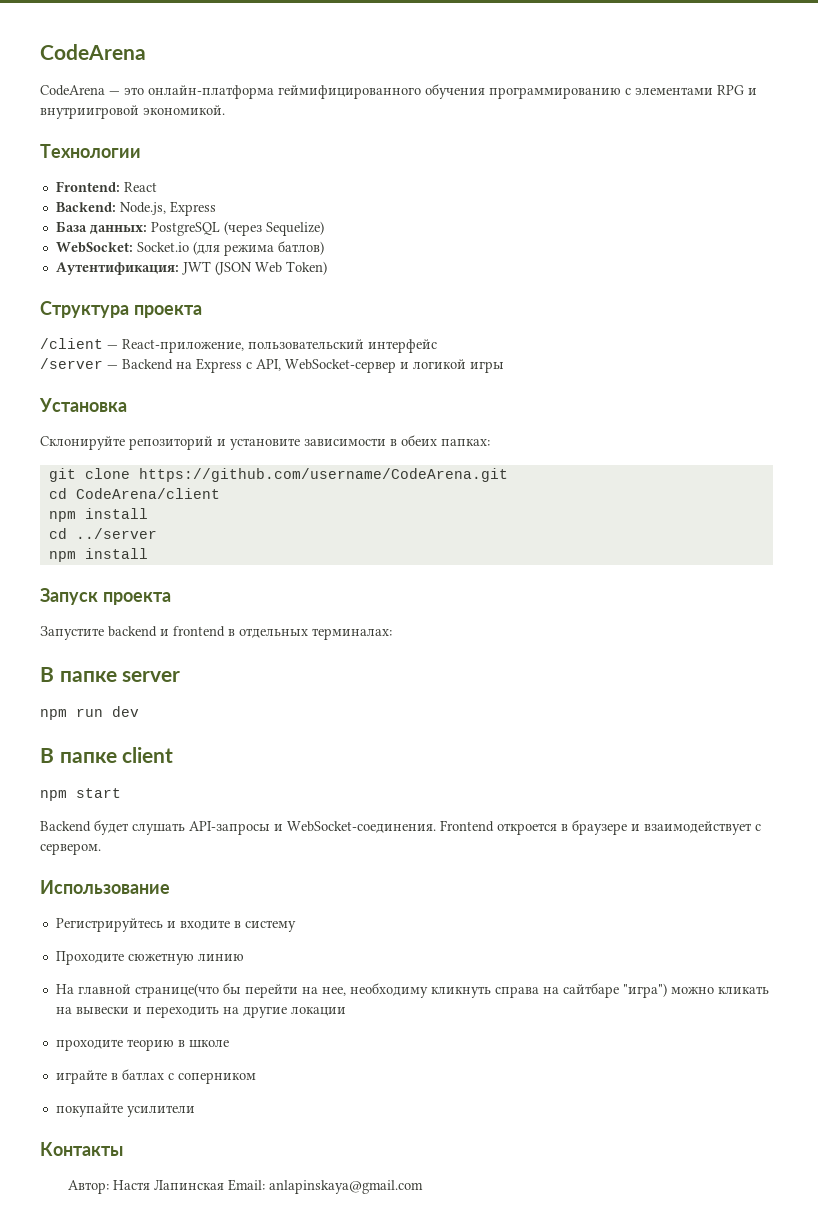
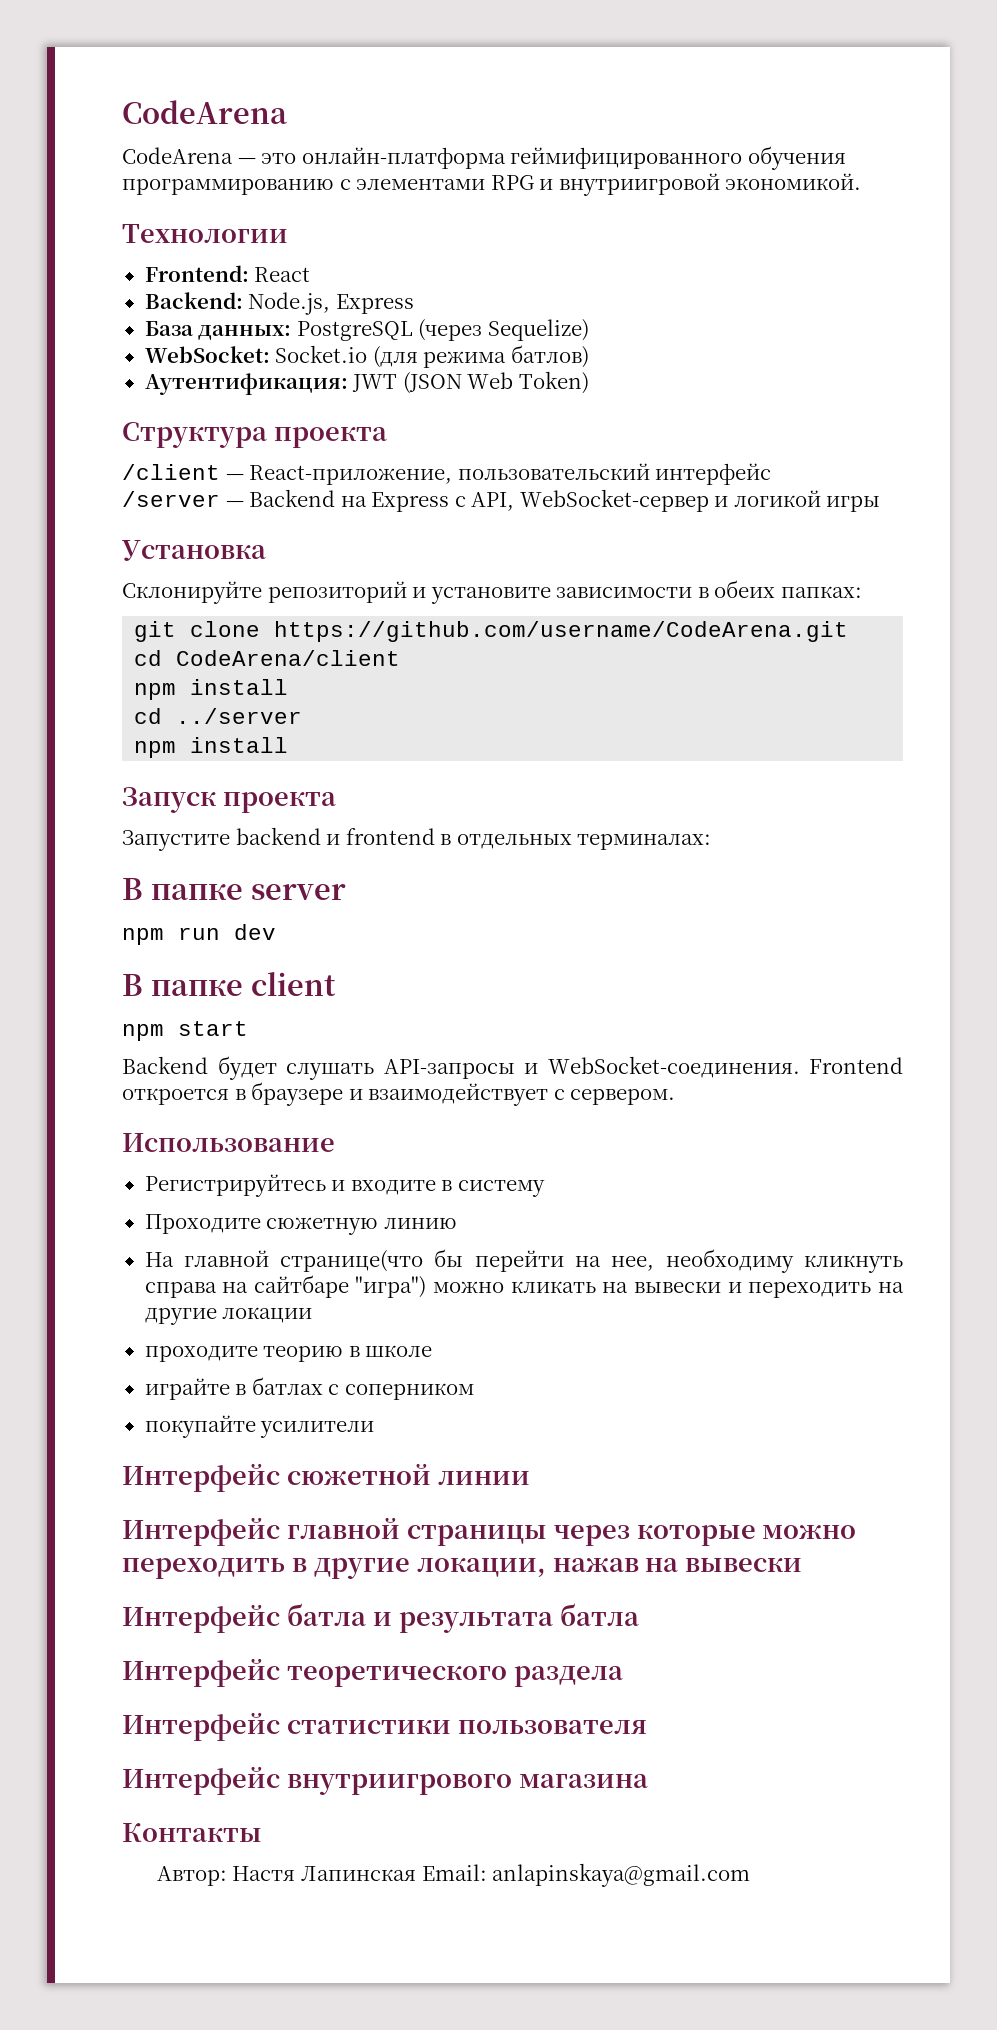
+ Интерфейс сюжетной линии
+ Интерфейс главной страницы через которые можно переходить в другие локации, нажав на вывески
+ Интерфейс батла и результата батла
+ Интерфейс теоретического раздела
+ Интерфейс статистики пользователя
+ Интерфейс внутриигрового магазина

